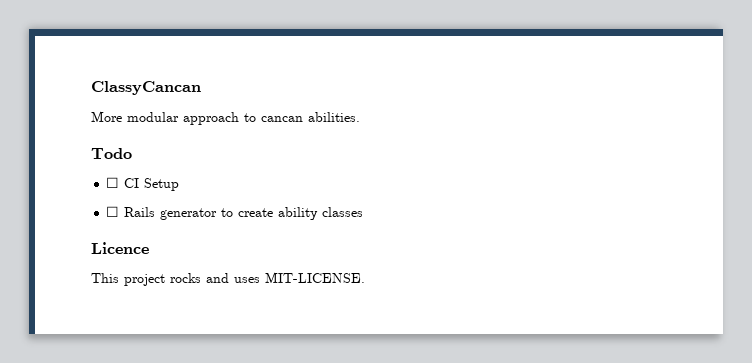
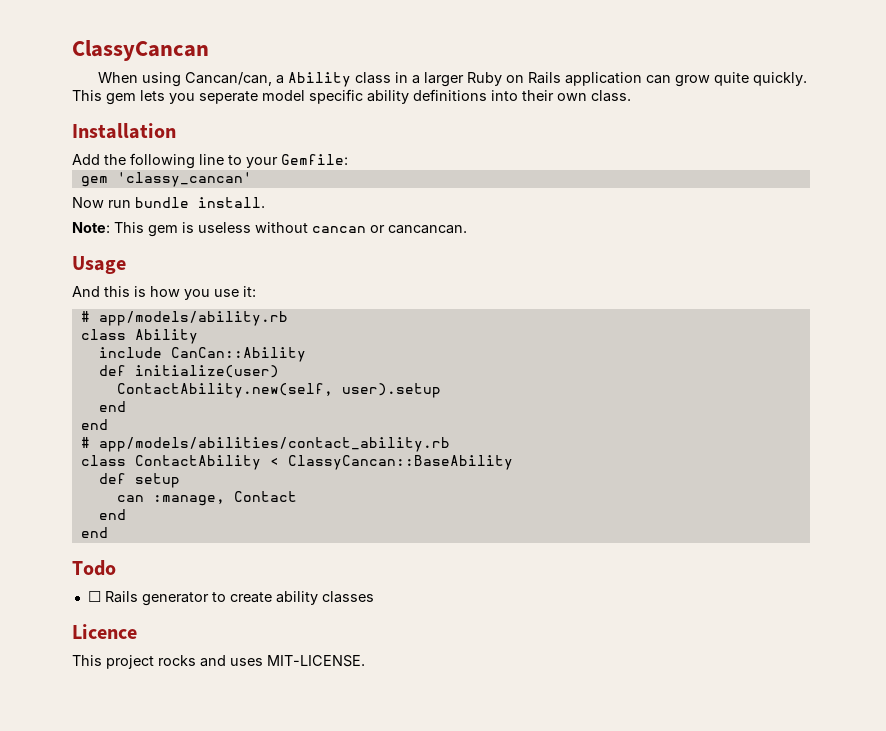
- More modular approach to cancan abilities.
+ When using Cancan/can, a Ability class in a larger Ruby on Rails application can grow quite quickly. This gem lets you seperate model specific ability definitions into their own class.
+ Installation
+ Add the following line to your Gemfile:
+ gem 'classy_cancan'
+ Now run bundle install.
+ Note: This gem is useless without cancan or cancancan.
+ Usage
+ And this is how you use it:
+ # app/models/ability.rb
+ class Ability
+ include CanCan::Ability
+ def initialize(user)
+ ContactAbility.new(self, user).setup
+ end
+ end
+ # app/models/abilities/contact_ability.rb
+ class ContactAbility < ClassyCancan::BaseAbility
+ def setup
+ can :manage, Contact
+ end
+ end
  Todo
- ☐ CI Setup

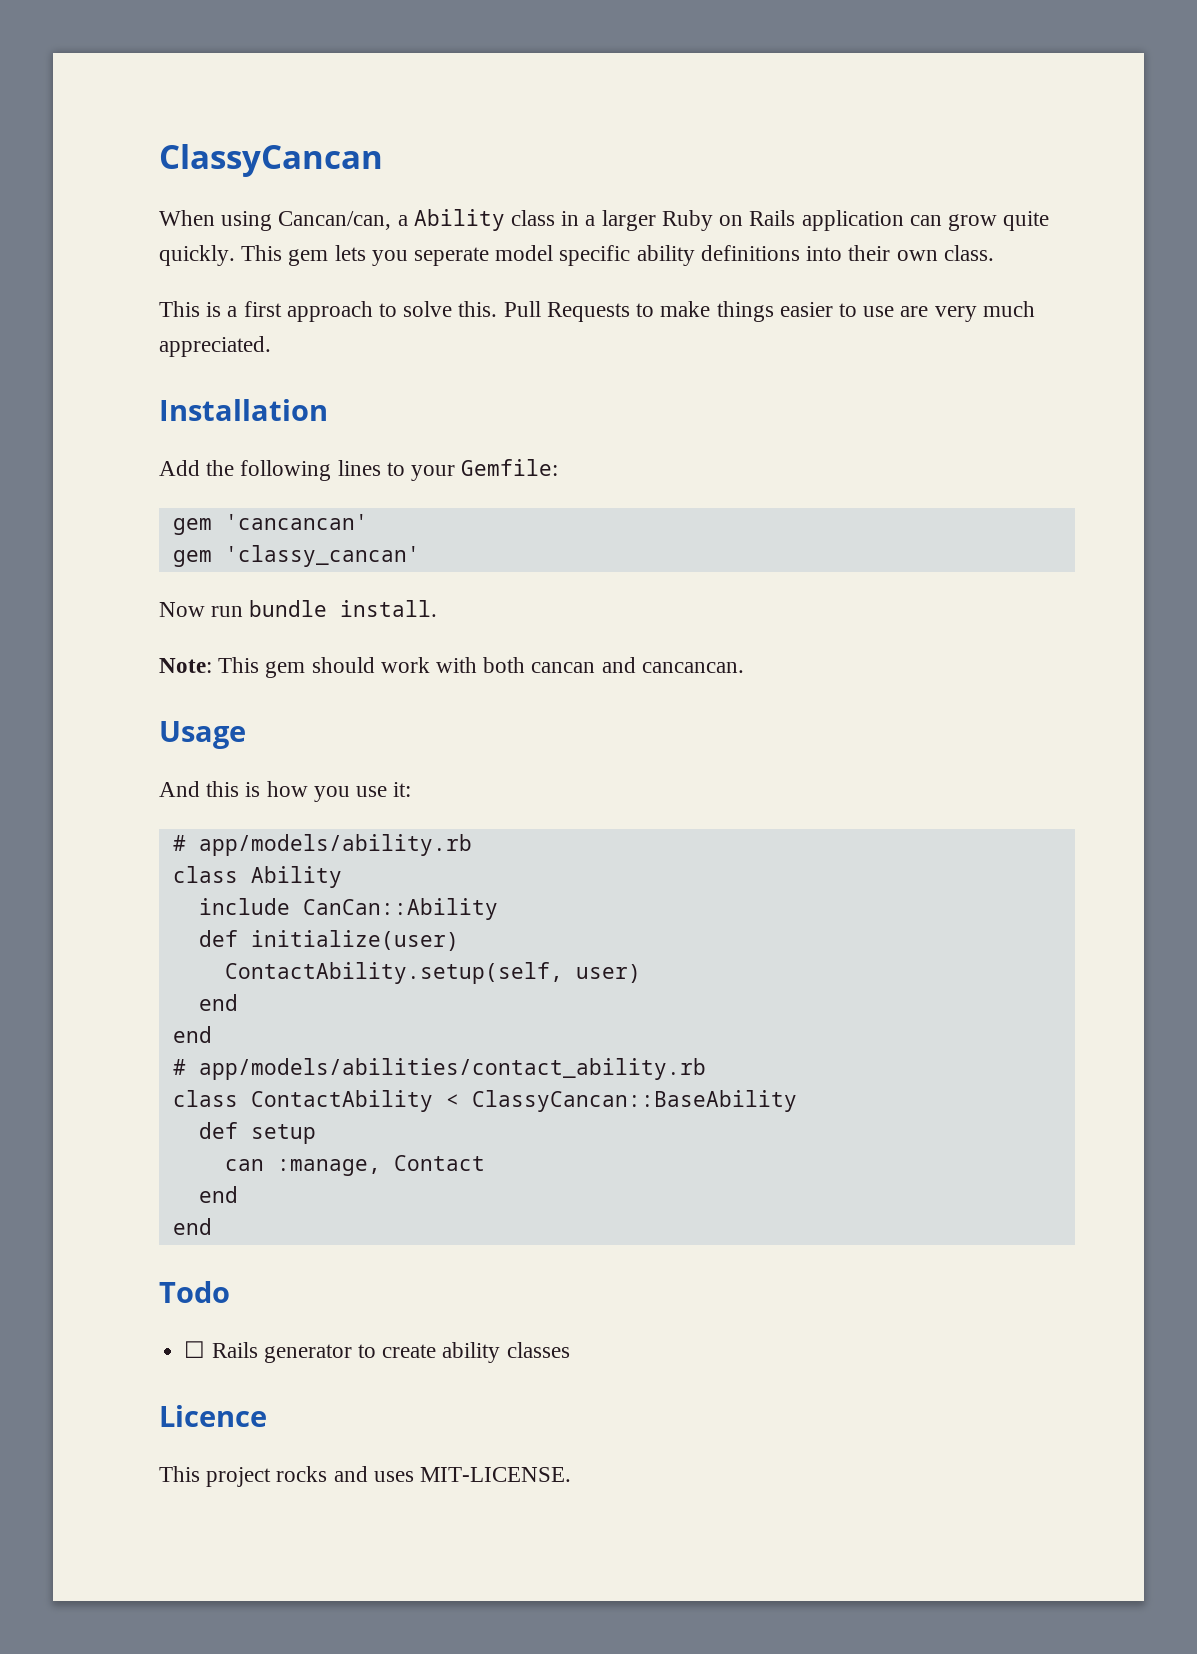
+ This is a first approach to solve this. Pull Requests to make things easier to use are very much appreciated.
- Add the following line to your Gemfile:
+ Add the following lines to your Gemfile:
+ gem 'cancancan'
- Note: This gem is useless without cancan or cancancan.
+ Note: This gem should work with both cancan and cancancan.
- ContactAbility.new(self, user).setup
+ ContactAbility.setup(self, user)

